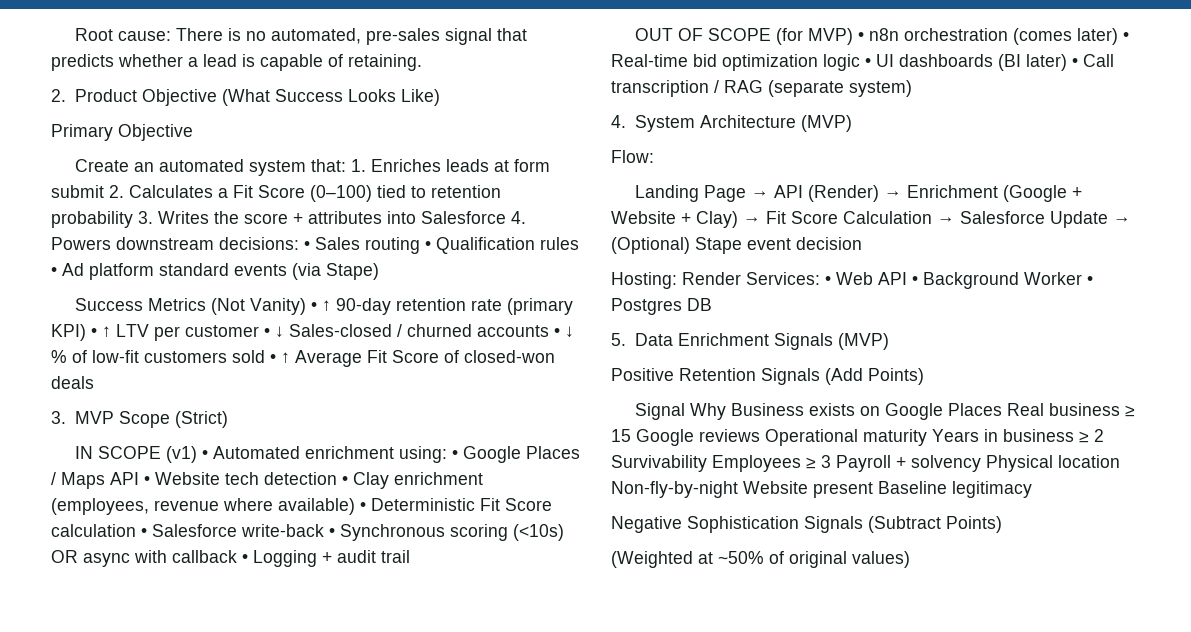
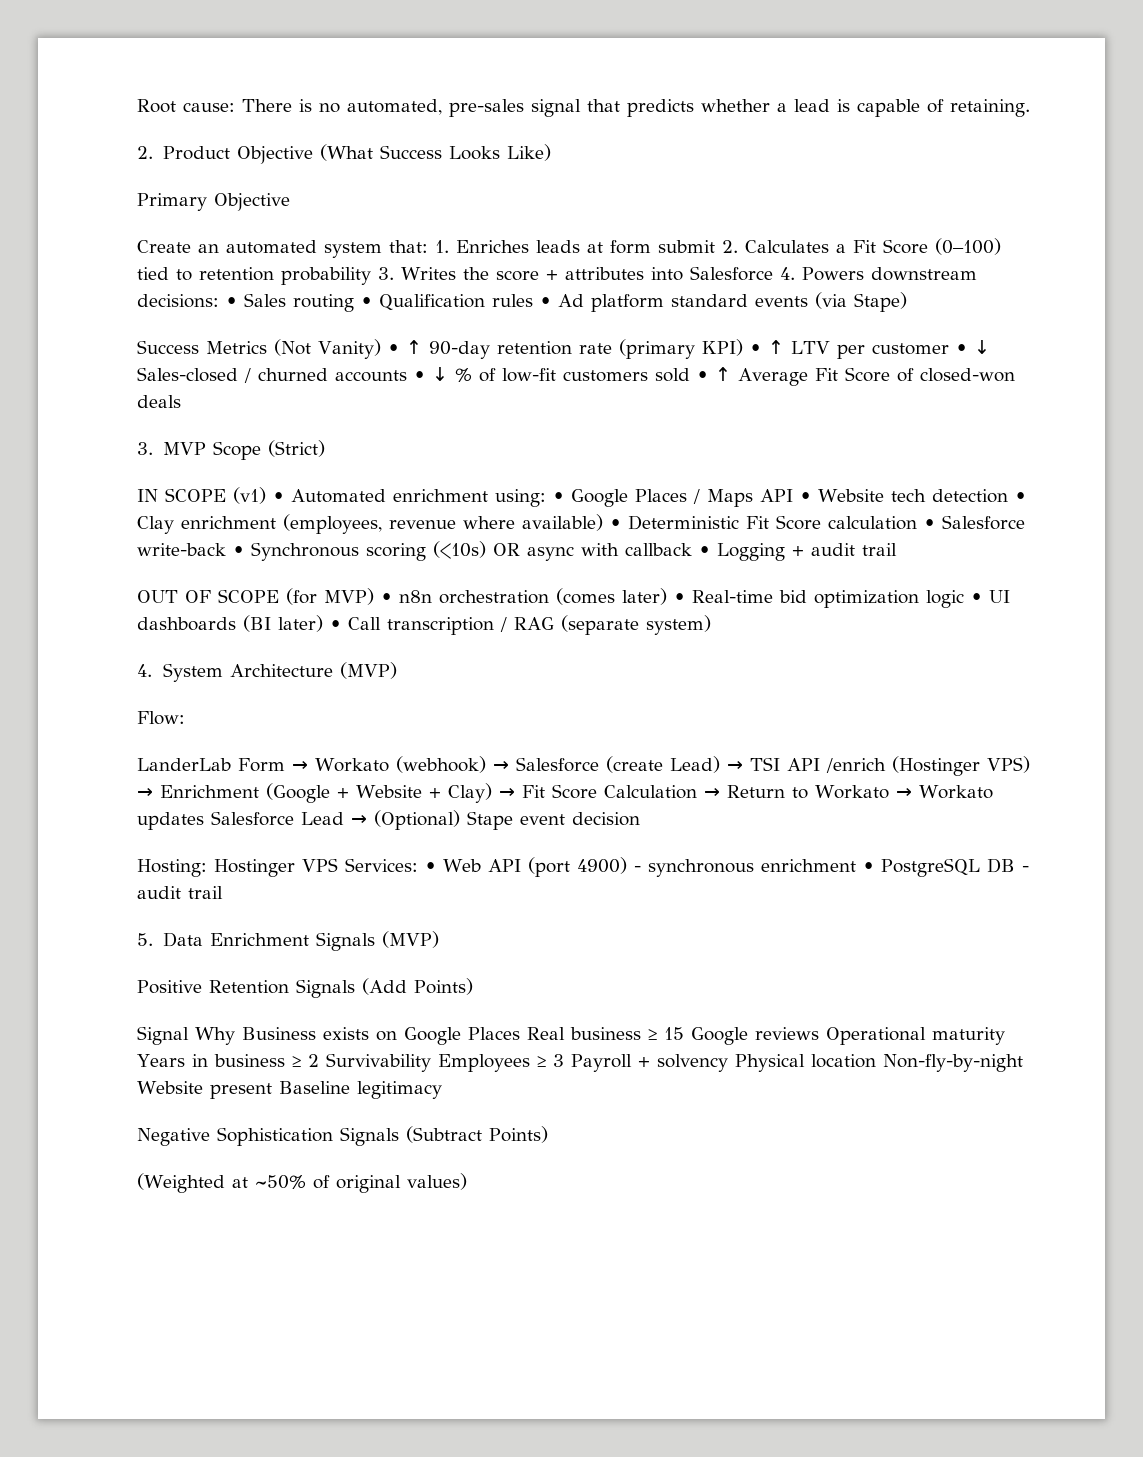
- Landing Page → API (Render) → Enrichment (Google + Website + Clay) → Fit Score Calculation → Salesforce Update → (Optional) Stape event decision
+ LanderLab Form → Workato (webhook) → Salesforce (create Lead) → TSI API /enrich (Hostinger VPS) → Enrichment (Google + Website + Clay) → Fit Score Calculation → Return to Workato → Workato updates Salesforce Lead → (Optional) Stape event decision
- Hosting: Render Services: • Web API • Background Worker • Postgres DB
+ Hosting: Hostinger VPS Services: • Web API (port 4900) - synchronous enrichment • PostgreSQL DB - audit trail

